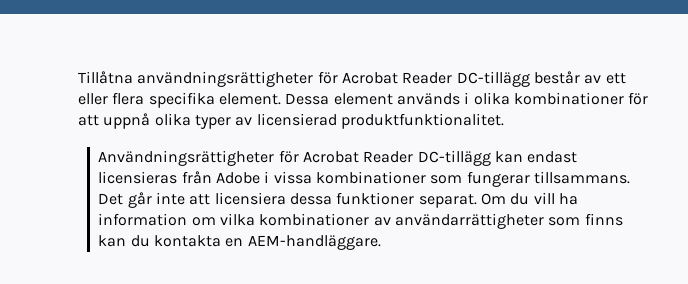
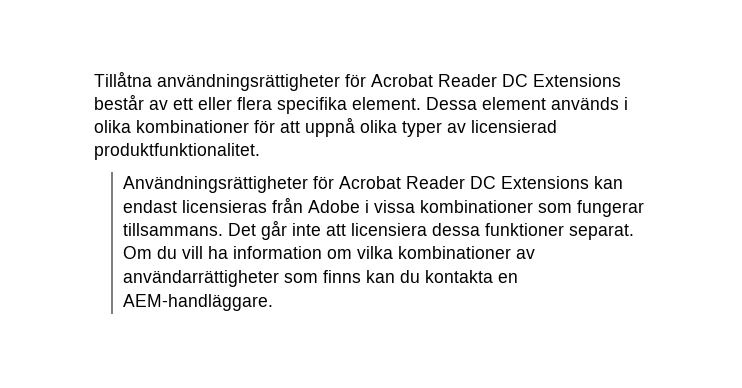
- Tillåtna användningsrättigheter för Acrobat Reader DC-tillägg består av ett eller flera specifika element.
+ Tillåtna användningsrättigheter för Acrobat Reader DC Extensions består av ett eller flera specifika element.
- Användningsrättigheter för Acrobat Reader DC-tillägg kan endast licensieras från Adobe i vissa kombinationer som fungerar tillsammans.
+ Användningsrättigheter för Acrobat Reader DC Extensions kan endast licensieras från Adobe i vissa kombinationer som fungerar tillsammans.

